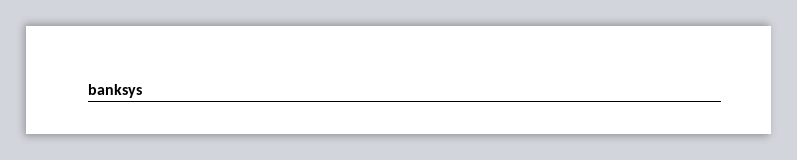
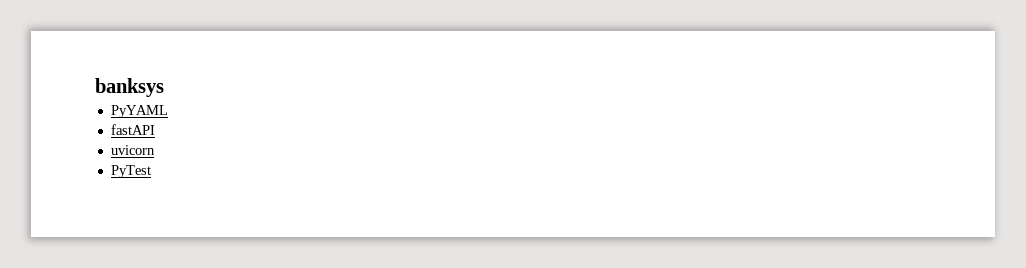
+ PyYAML
+ fastAPI
+ uvicorn
+ PyTest

